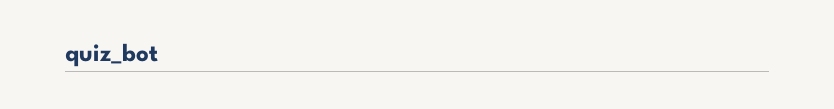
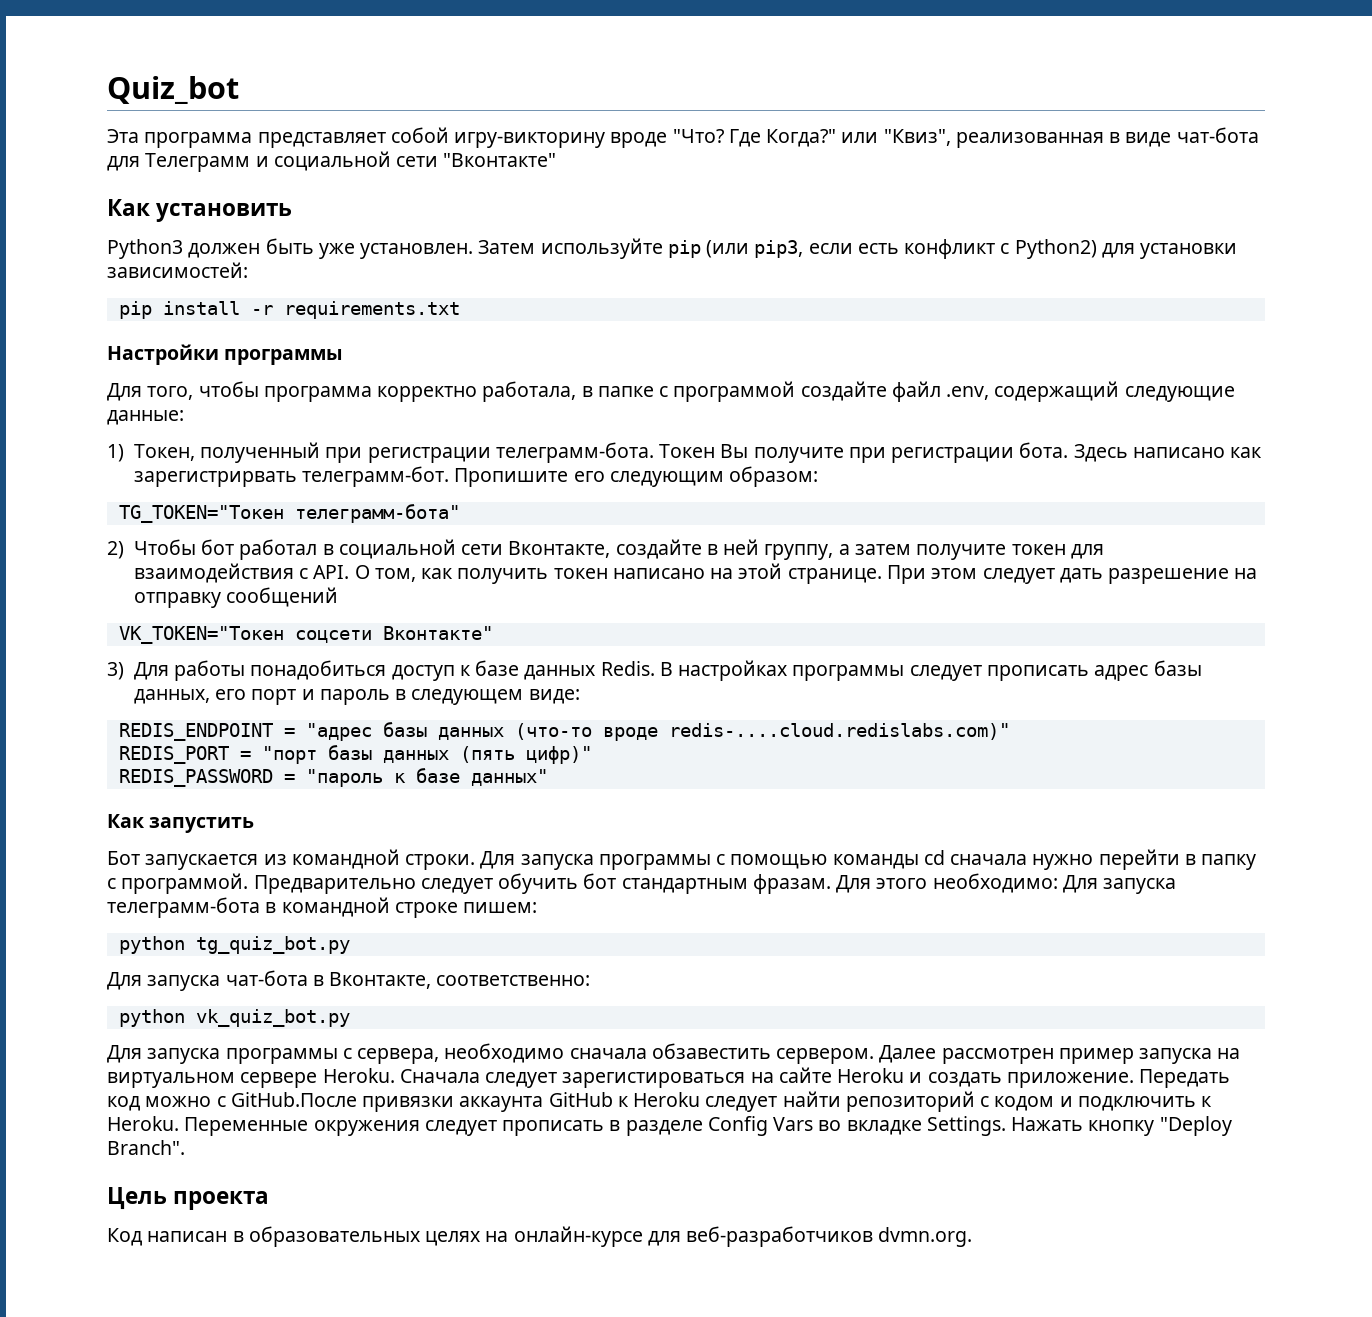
- quiz_bot
+ Quiz_bot
+ Эта программа представляет собой игру-викторину вроде "Что? Где Когда?" или "Квиз", реализованная в виде чат-бота для Телеграмм и социальной сети "Вконтакте"
+ Как установить
+ Python3 должен быть уже установлен. Затем используйте pip (или pip3, если есть конфликт с Python2) для установки зависимостей:
+ pip install -r requirements.txt
+ Настройки программы
+ Для того, чтобы программа корректно работала, в папке с программой создайте файл .env, содержащий следующие данные:
+ 1) Токен, полученный при регистрации телеграмм-бота. Токен Вы получите при регистрации бота. Здесь написано как зарегистрирвать телеграмм-бот. Пропишите его следующим образом:
+ TG_TOKEN="Токен телеграмм-бота"
+ 2) Чтобы бот работал в социальной сети Вконтакте, создайте в ней группу, а затем получите токен для взаимодействия с API. О том, как получить токен написано на этой странице. При этом следует дать разрешение на отправку сообщений
+ VK_TOKEN="Токен соцсети Вконтакте"
+ 3) Для работы понадобиться доступ к базе данных Redis. В настройках программы следует прописать адрес базы данных, его порт и пароль в следующем виде:
+ REDIS_ENDPOINT = "адрес базы данных (что-то вроде redis-....cloud.redislabs.com)"
+ REDIS_PORT = "порт базы данных (пять цифр)"
+ REDIS_PASSWORD = "пароль к базе данных"
+ Как запустить
+ Бот запускается из командной строки. Для запуска программы с помощью команды cd сначала нужно перейти в папку с программой. Предварительно следует обучить бот стандартным фразам. Для этого необходимо: Для запуска телеграмм-бота в командной строке пишем:
+ python tg_quiz_bot.py
+ Для запуска чат-бота в Вконтакте, соответственно:
+ python vk_quiz_bot.py
+ Для запуска программы с сервера, необходимо сначала обзавестить сервером. Далее рассмотрен пример запуска на виртуальном сервере Heroku. Сначала следует зарегистироваться на сайте Heroku и создать приложение. Передать код можно с GitHub.После привязки аккаунта GitHub к Heroku следует найти репозиторий с кодом и подключить к Heroku. Переменные окружения следует прописать в разделе Config Vars во вкладке Settings. Нажать кнопку "Deploy Branch".
+ Цель проекта
+ Код написан в образовательных целях на онлайн-курсе для веб-разработчиков dvmn.org.

